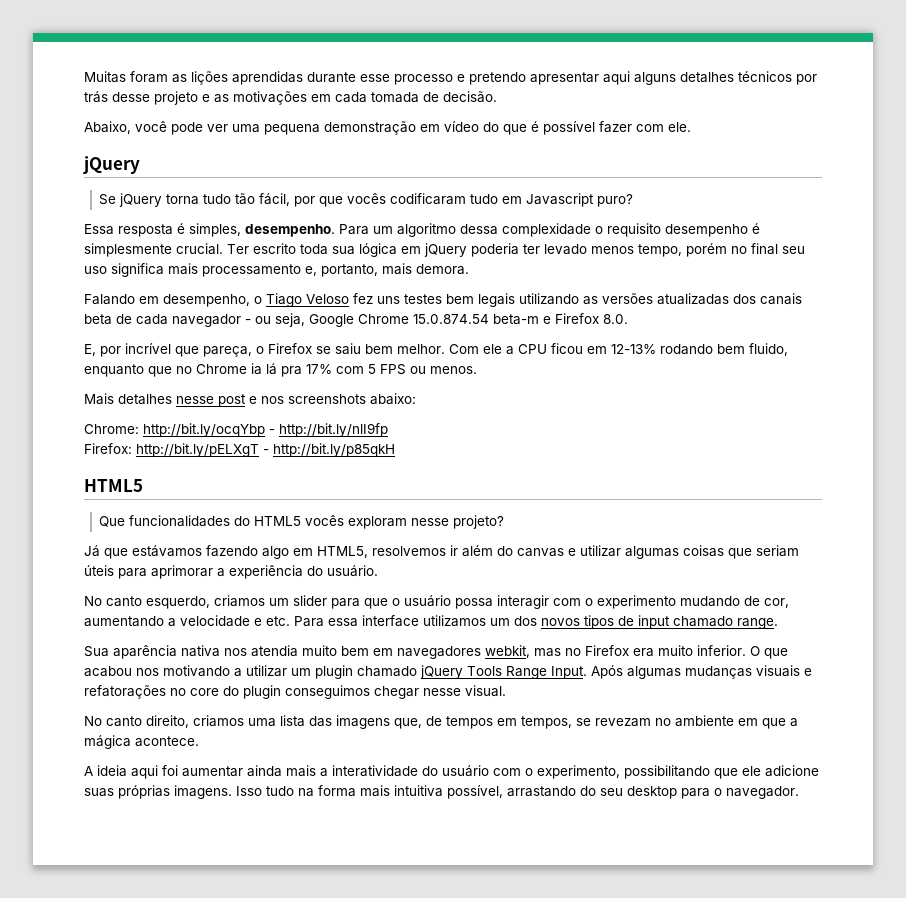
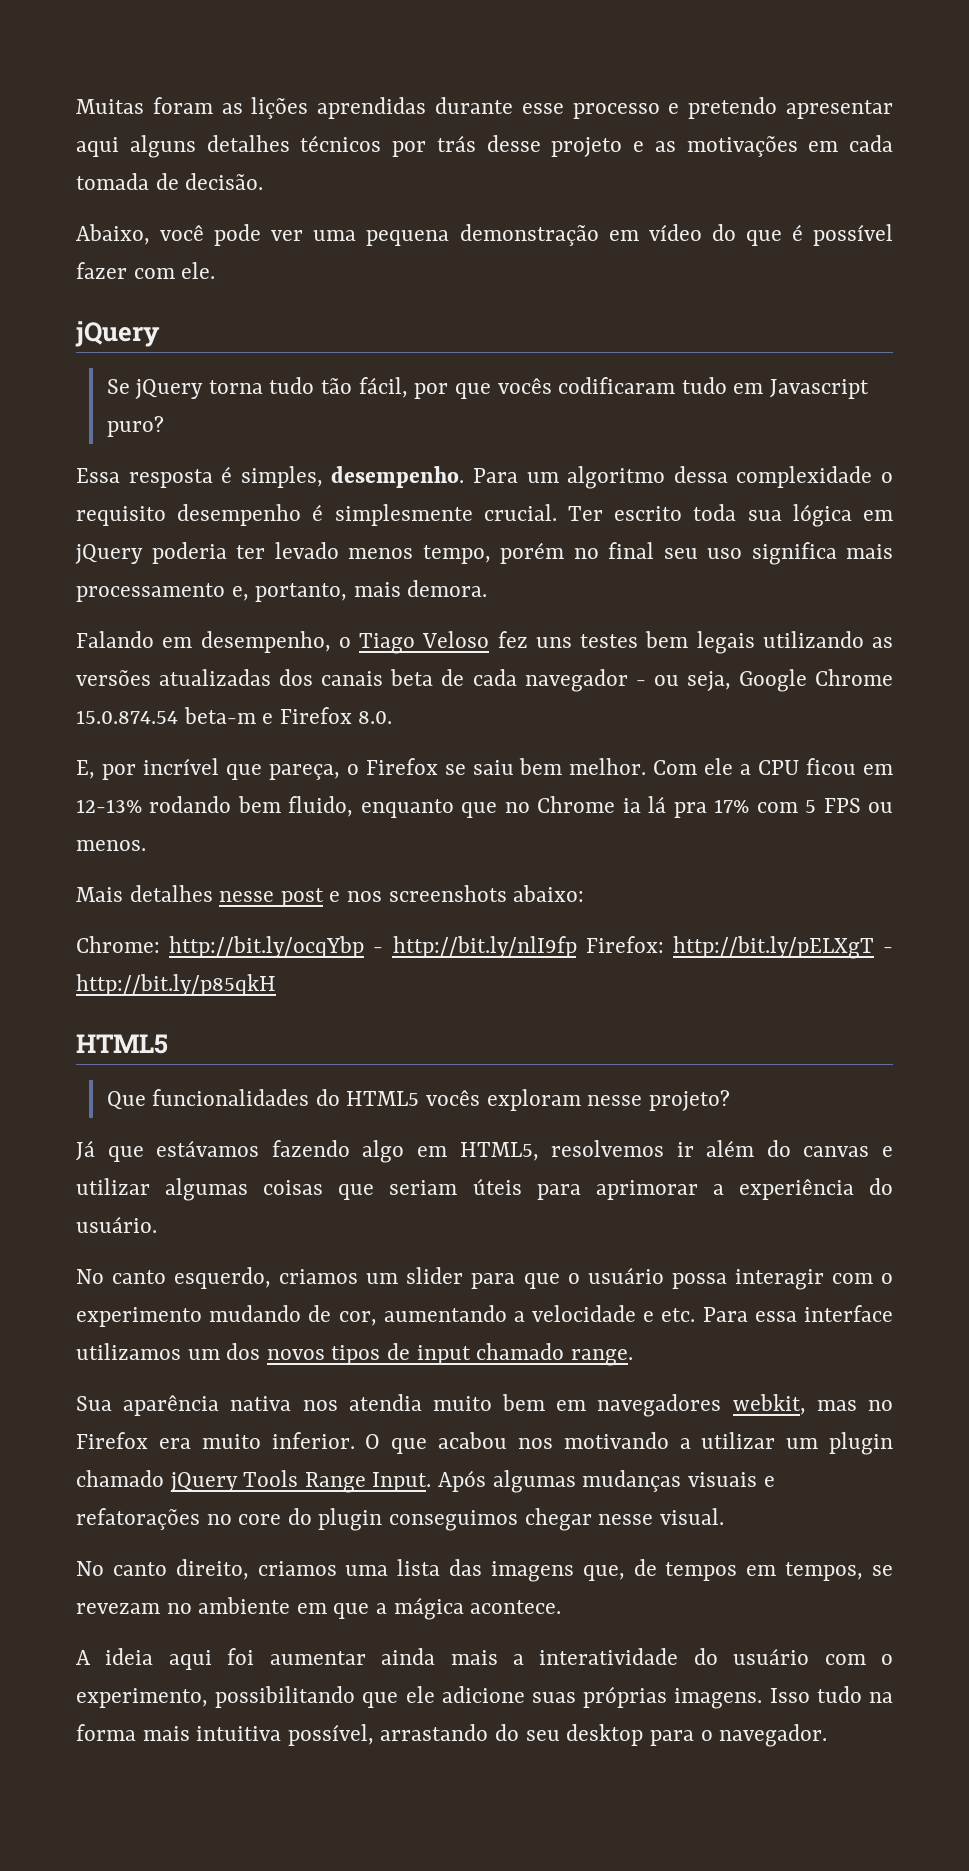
- Chrome: http://bit.ly/ocqYbp - http://bit.ly/nlI9fp
- Firefox: http://bit.ly/pELXgT - http://bit.ly/p85qkH
+ Chrome: http://bit.ly/ocqYbp - http://bit.ly/nlI9fp Firefox: http://bit.ly/pELXgT - http://bit.ly/p85qkH

